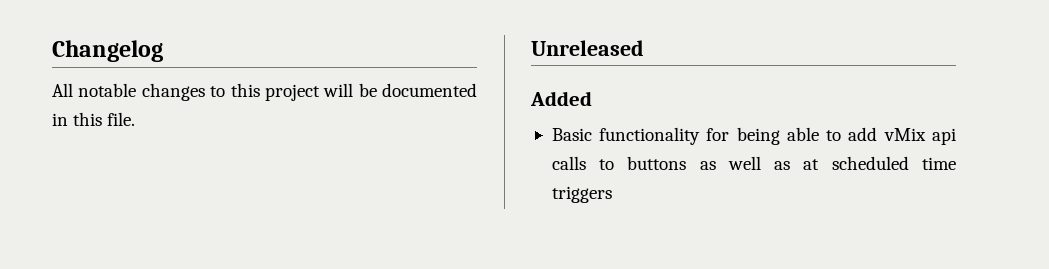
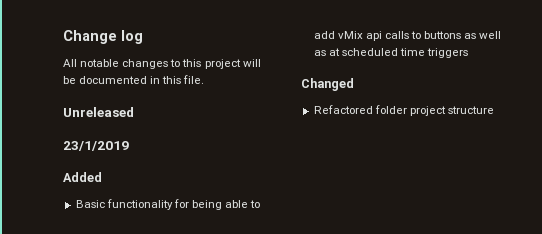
- Changelog
+ Change log
+ 23/1/2019
+ Changed
+ Refactored folder project structure

